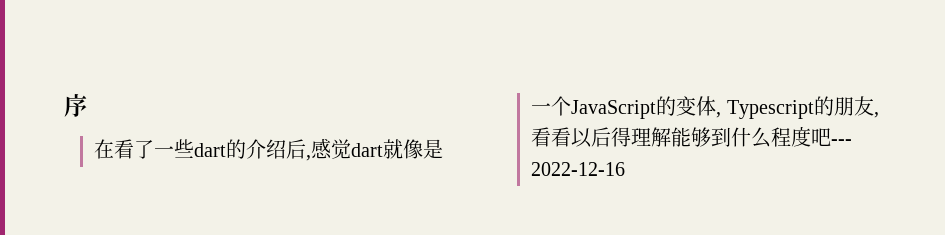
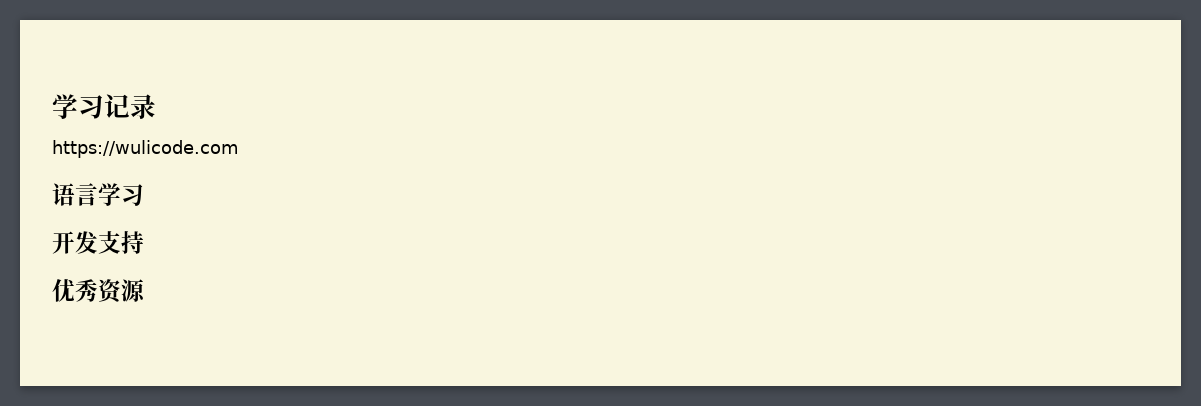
- 序
- 在看了一些dart的介绍后,感觉dart就像是一个JavaScript的变体, Typescript的朋友,看看以后得理解能够到什么程度吧--- 2022-12-16
+ 学习记录
+ https://wulicode.com
+ 语言学习
+ 开发支持
+ 优秀资源

